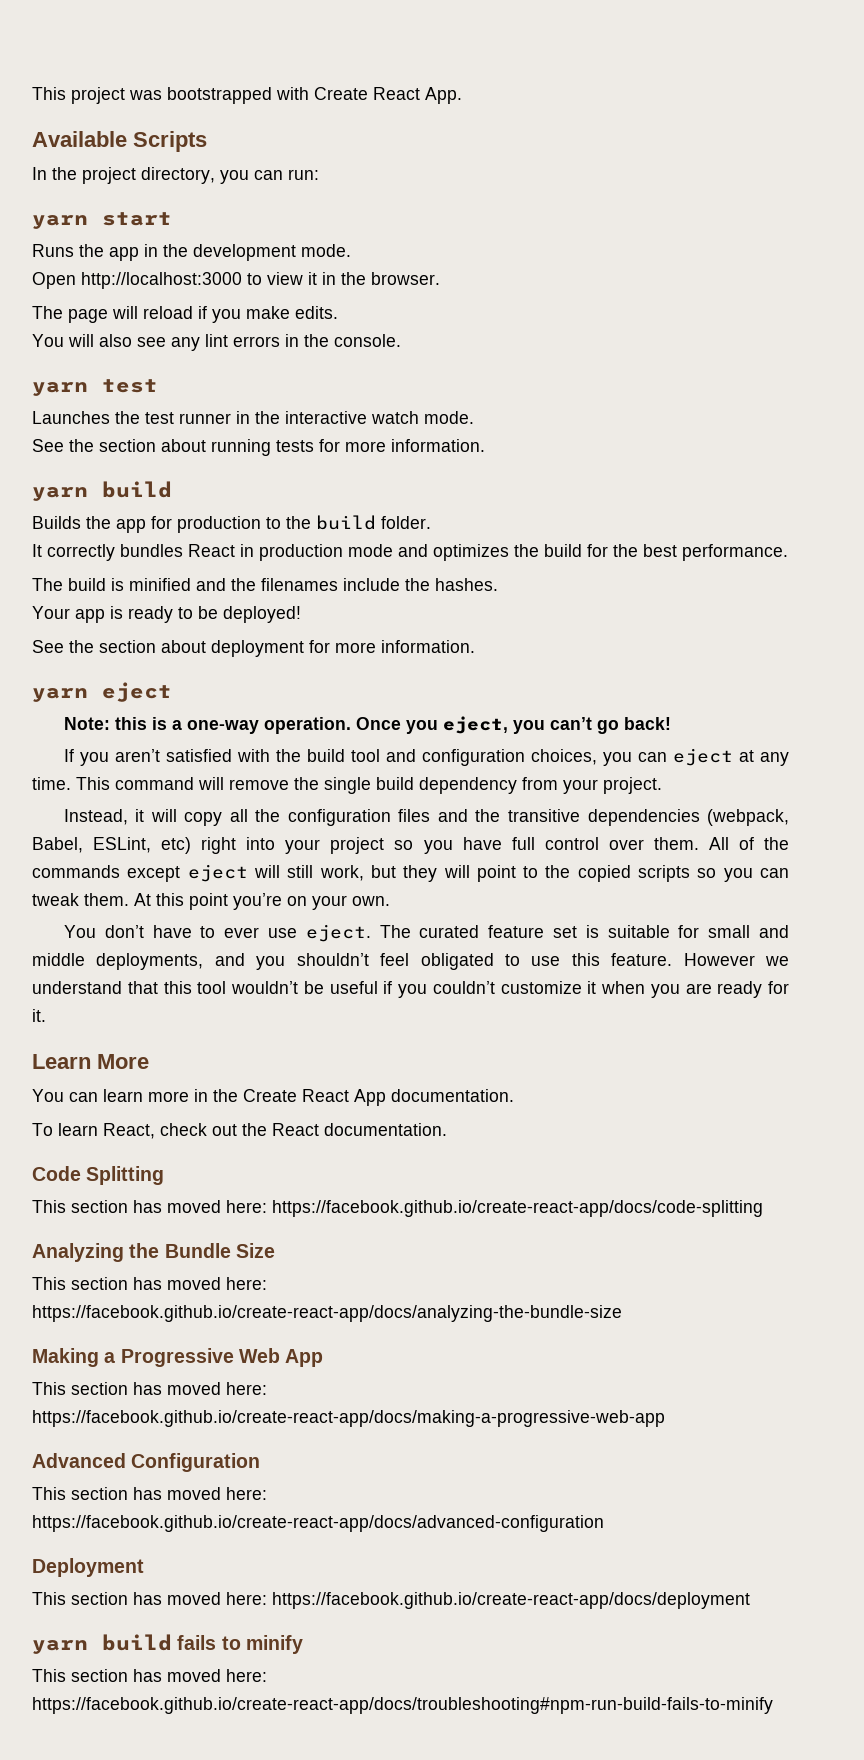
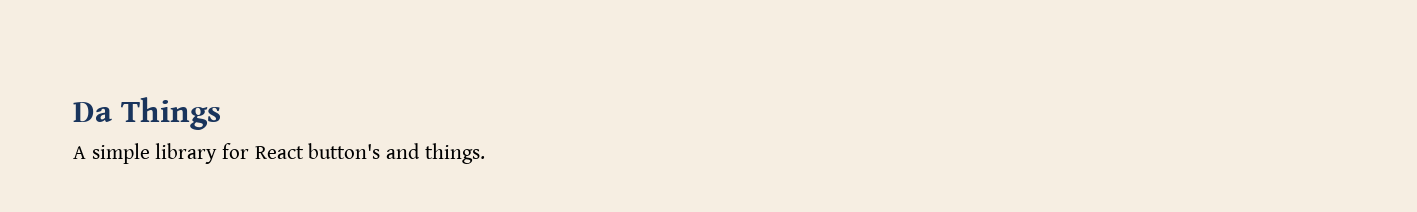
- This project was bootstrapped with Create React App.
- Available Scripts
- In the project directory, you can run:
- yarn start
- Runs the app in the development mode.
- Open http://localhost:3000 to view it in the browser.
- The page will reload if you make edits.
- You will also see any lint errors in the console.
- yarn test
- Launches the test runner in the interactive watch mode.
- See the section about running tests for more information.
- yarn build
- Builds the app for production to the build folder.
- It correctly bundles React in production mode and optimizes the build for the best performance.
- The build is minified and the filenames include the hashes.
- Your app is ready to be deployed!
- See the section about deployment for more information.
- yarn eject
- Note: this is a one-way operation. Once you eject, you can’t go back!
- If you aren’t satisfied with the build tool and configuration choices, you can eject at any time. This command will remove the single build dependency from your project.
- Instead, it will copy all the configuration files and the transitive dependencies (webpack, Babel, ESLint, etc) right into your project so you have full control over them. All of the commands except eject will still work, but they will point to the copied scripts so you can tweak them. At this point you’re on your own.
- You don’t have to ever use eject. The curated feature set is suitable for small and middle deployments, and you shouldn’t feel obligated to use this feature. However we understand that this tool wouldn’t be useful if you couldn’t customize it when you are ready for it.
- Learn More
- You can learn more in the Create React App documentation.
- To learn React, check out the React documentation.
- Code Splitting
- This section has moved here: https://facebook.github.io/create-react-app/docs/code-splitting
- Analyzing the Bundle Size
- This section has moved here: https://facebook.github.io/create-react-app/docs/analyzing-the-bundle-size
- Making a Progressive Web App
- This section has moved here: https://facebook.github.io/create-react-app/docs/making-a-progressive-web-app
- Advanced Configuration
- This section has moved here: https://facebook.github.io/create-react-app/docs/advanced-configuration
- Deployment
- This section has moved here: https://facebook.github.io/create-react-app/docs/deployment
- yarn build fails to minify
- This section has moved here: https://facebook.github.io/create-react-app/docs/troubleshooting#npm-run-build-fails-to-minify
+ Da Things
+ A simple library for React button's and things.

